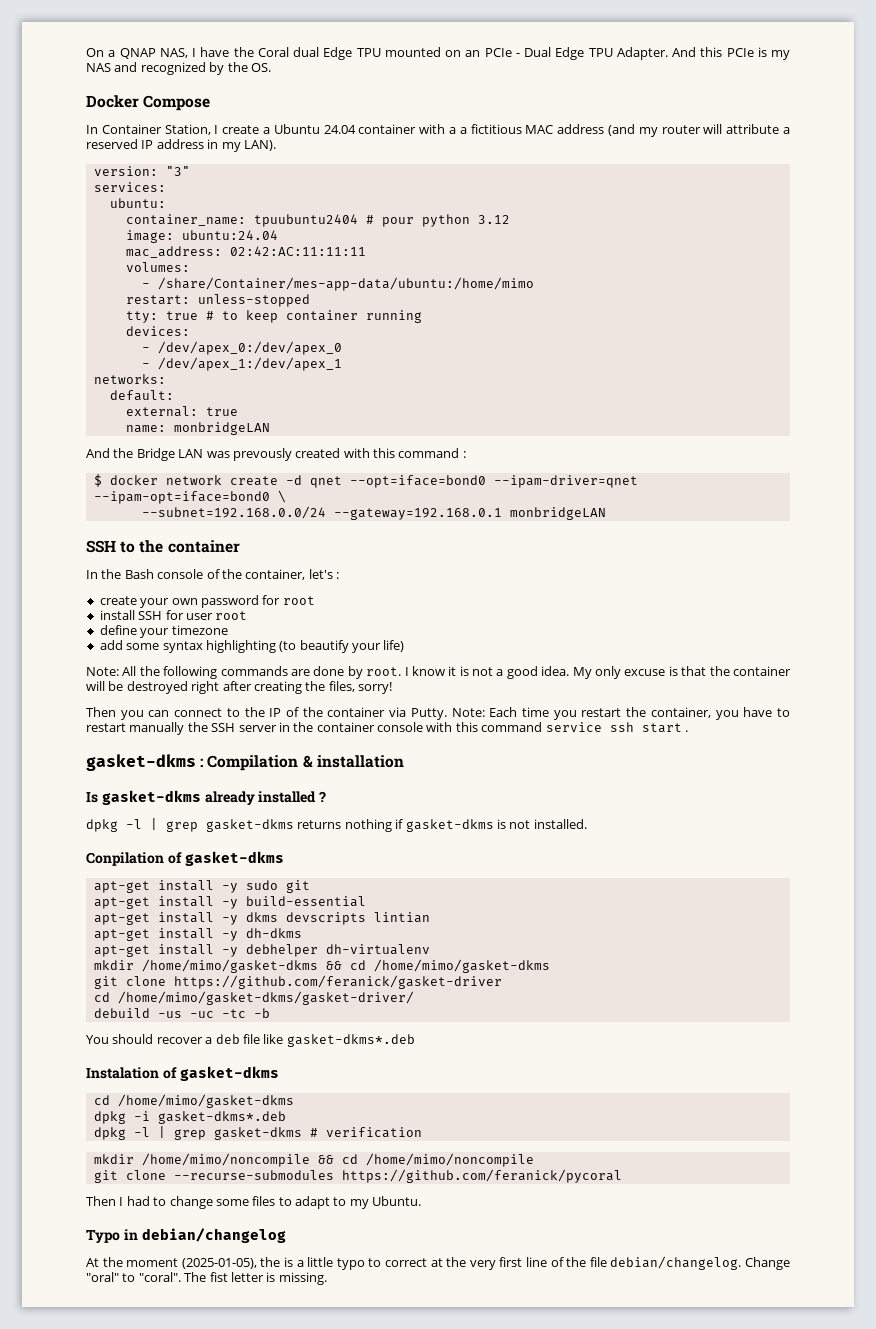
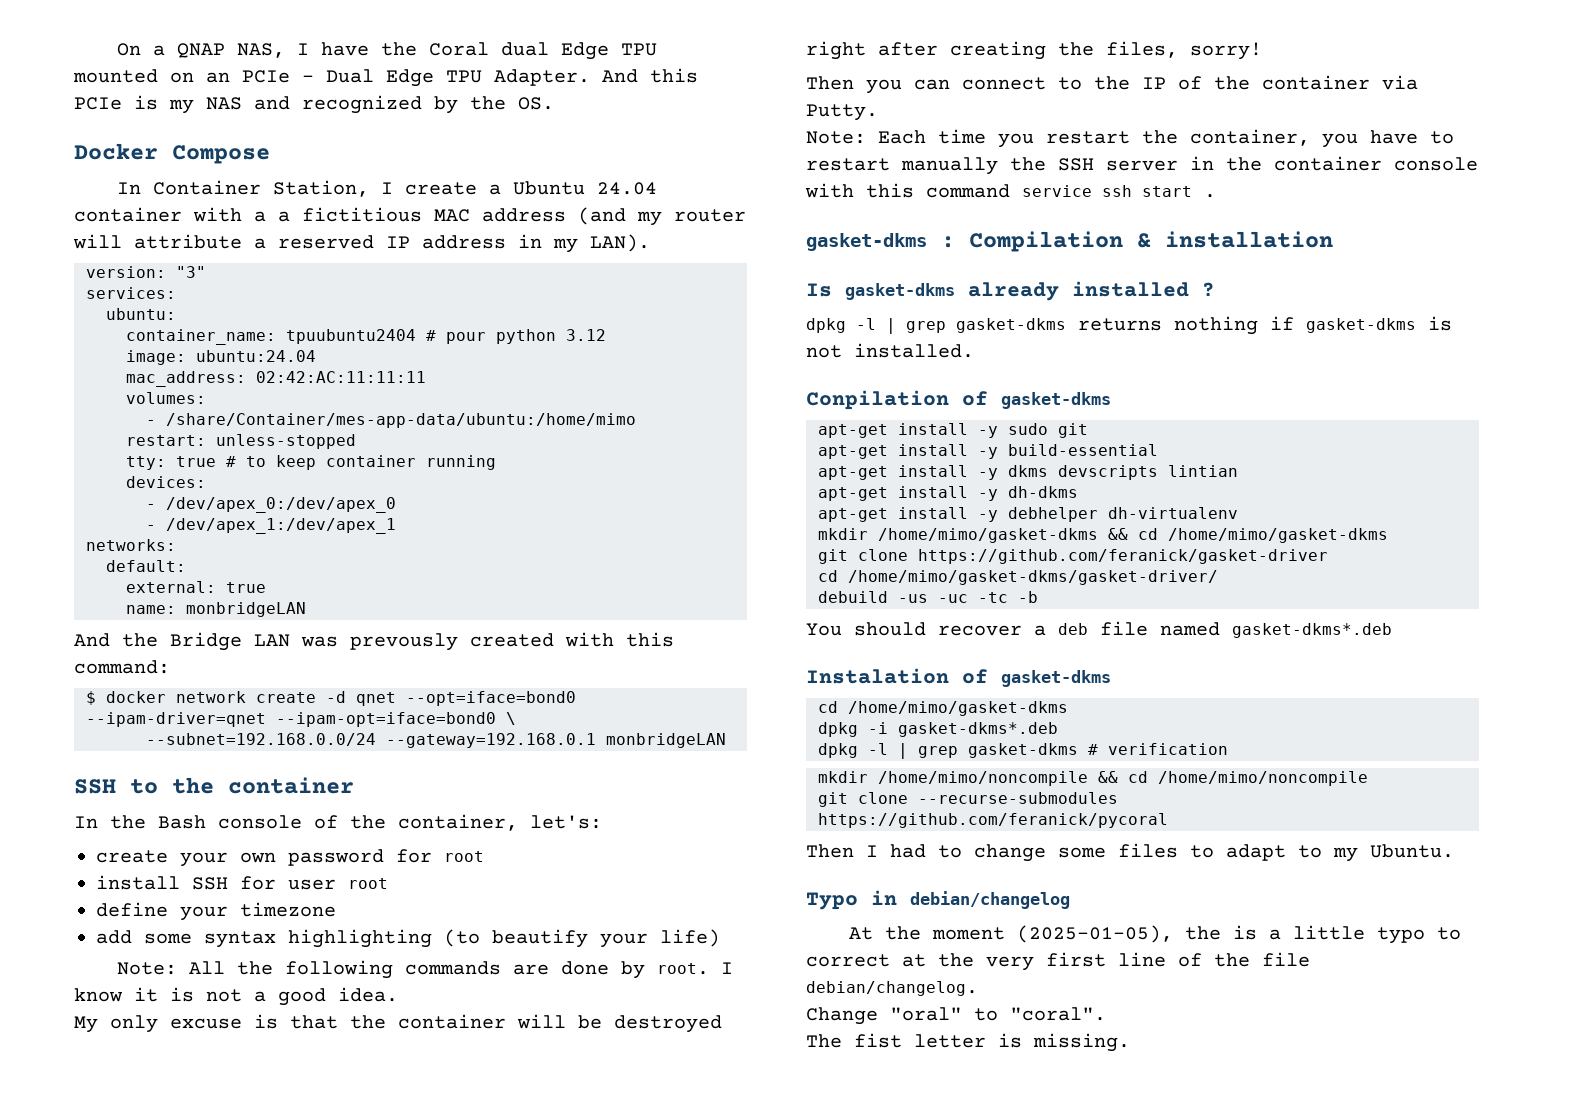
- And the Bridge LAN was prevously created with this command :
+ And the Bridge LAN was prevously created with this command:
- In the Bash console of the container, let's :
+ In the Bash console of the container, let's:
- I know it is not a good idea. My only excuse is that the container will be destroyed right after creating the files, sorry!
+ I know it is not a good idea.
+ My only excuse is that the container will be destroyed right after creating the files, sorry!
- Then you can connect to the IP of the container via Putty. Note: Each time you restart the container, you have to restart manually the SSH server in the container console with this command service ssh start .
+ Then you can connect to the IP of the container via Putty.
+ Note: Each time you restart the container, you have to restart manually the SSH server in the container console with this command service ssh start .
- You should recover a deb file like gasket-dkms*.deb
+ You should recover a deb file named gasket-dkms*.deb
- At the moment (2025-01-05), the is a little typo to correct at the very first line of the file debian/changelog. Change "oral" to "coral". The fist letter is missing.
+ At the moment (2025-01-05), the is a little typo to correct at the very first line of the file debian/changelog.
+ Change "oral" to "coral".
+ The fist letter is missing.

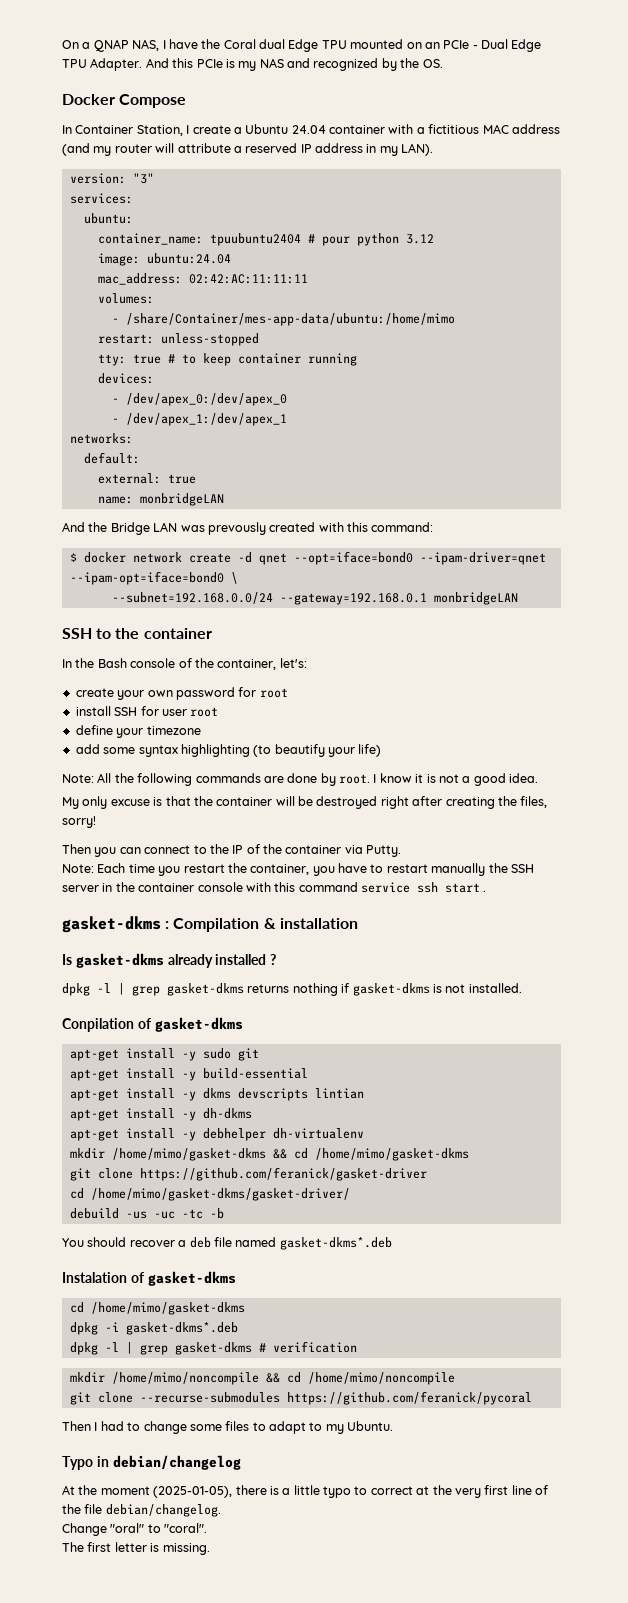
- In Container Station, I create a Ubuntu 24.04 container with a a fictitious MAC address (and my router will attribute a reserved IP address in my LAN).
+ In Container Station, I create a Ubuntu 24.04 container with a fictitious MAC address (and my router will attribute a reserved IP address in my LAN).
- At the moment (2025-01-05), the is a little typo to correct at the very first line of the file debian/changelog.
+ At the moment (2025-01-05), there is a little typo to correct at the very first line of the file debian/changelog.
- The fist letter is missing.
+ The first letter is missing.

